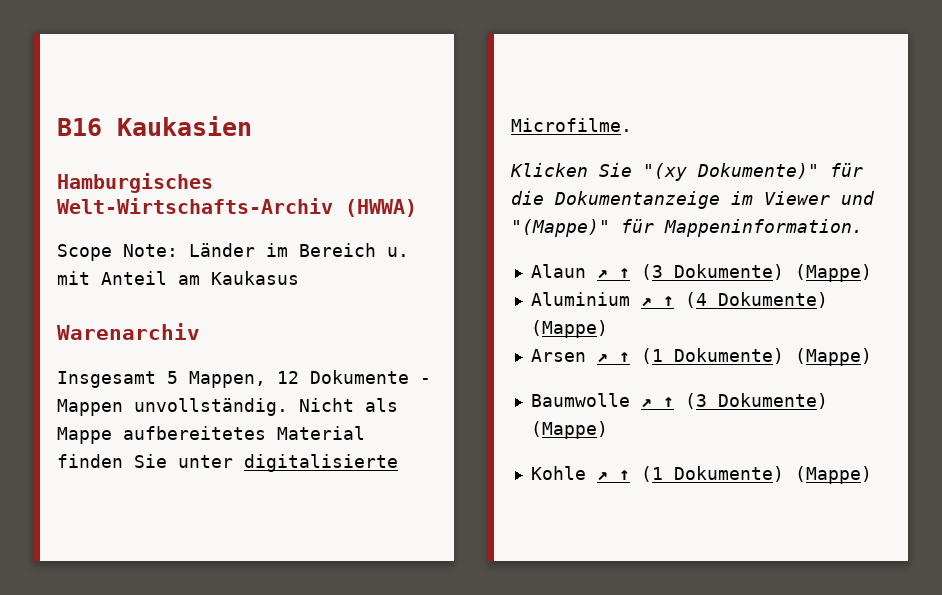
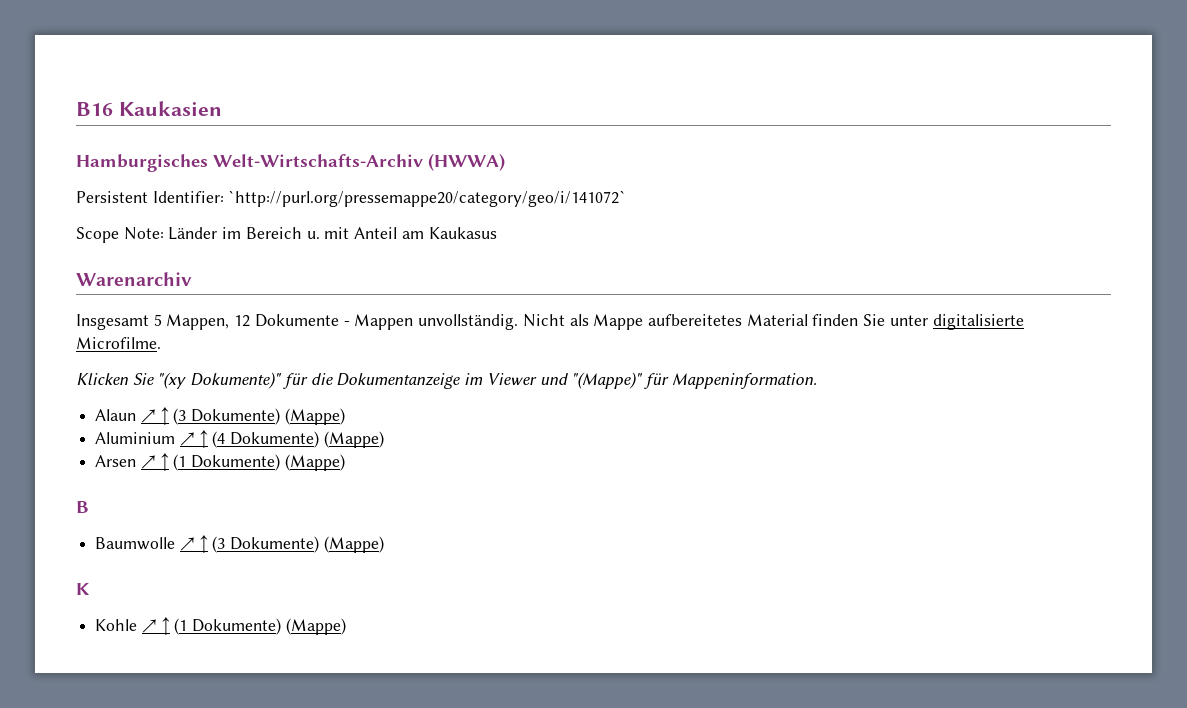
+ Persistent Identifier: `http://purl.org/pressemappe20/category/geo/i/141072`
+ B
+ K

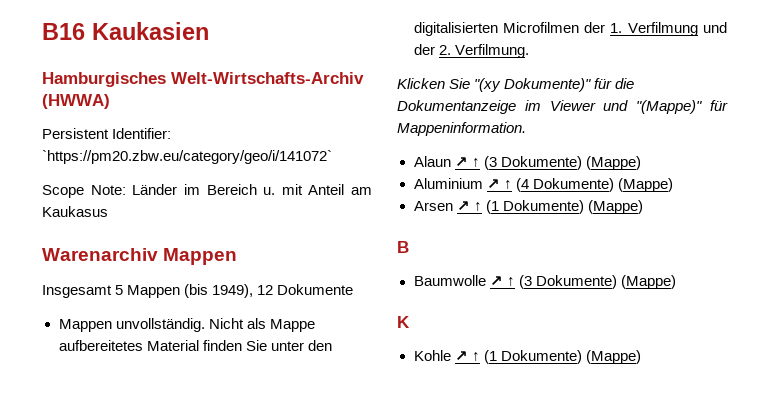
- Persistent Identifier: `http://purl.org/pressemappe20/category/geo/i/141072`
+ Persistent Identifier: `https://pm20.zbw.eu/category/geo/i/141072`
- Warenarchiv
+ Warenarchiv Mappen
- Insgesamt 5 Mappen, 12 Dokumente - Mappen unvollständig.
+ Insgesamt 5 Mappen (bis 1949), 12 Dokumente
+ Mappen unvollständig.
- Nicht als Mappe aufbereitetes Material finden Sie unter digitalisierte Microfilme.
+ Nicht als Mappe aufbereitetes Material finden Sie unter den digitalisierten Microfilmen der 1. Verfilmung und der 2. Verfilmung.

